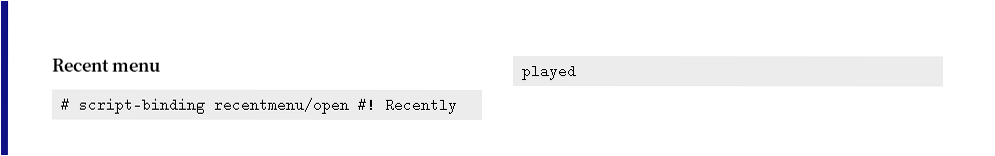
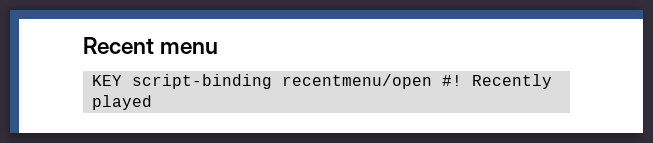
- # script-binding recentmenu/open #!
+ KEY script-binding recentmenu/open #!

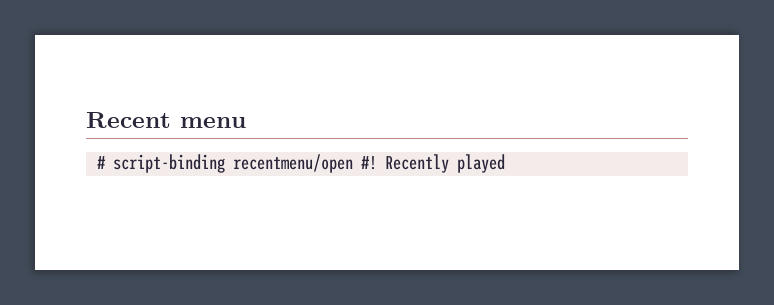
- KEY script-binding recentmenu/open #!
+ # script-binding recentmenu/open #!

